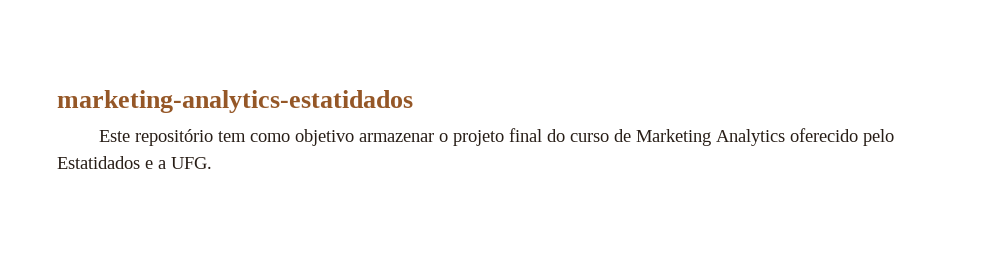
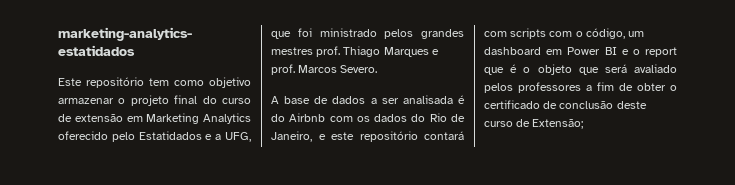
- Este repositório tem como objetivo armazenar o projeto final do curso de Marketing Analytics oferecido pelo Estatidados e a UFG.
+ Este repositório tem como objetivo armazenar o projeto final do curso de extensão em Marketing Analytics oferecido pelo Estatidados e a UFG, que foi ministrado pelos grandes mestres prof. Thiago Marques e prof. Marcos Severo.
+ A base de dados a ser analisada é do Airbnb com os dados do Rio de Janeiro, e este repositório contará com scripts com o código, um dashboard em Power BI e o report que é o objeto que será avaliado pelos professores a fim de obter o certificado de conclusão deste curso de Extensão;

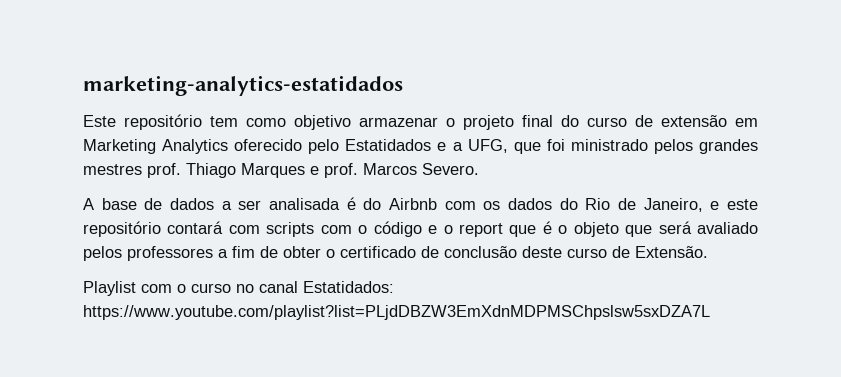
- A base de dados a ser analisada é do Airbnb com os dados do Rio de Janeiro, e este repositório contará com scripts com o código, um dashboard em Power BI e o report que é o objeto que será avaliado pelos professores a fim de obter o certificado de conclusão deste curso de Extensão;
+ A base de dados a ser analisada é do Airbnb com os dados do Rio de Janeiro, e este repositório contará com scripts com o código e o report que é o objeto que será avaliado pelos professores a fim de obter o certificado de conclusão deste curso de Extensão.
+ Playlist com o curso no canal Estatidados: https://www.youtube.com/playlist?list=PLjdDBZW3EmXdnMDPMSChpslsw5sxDZA7L

